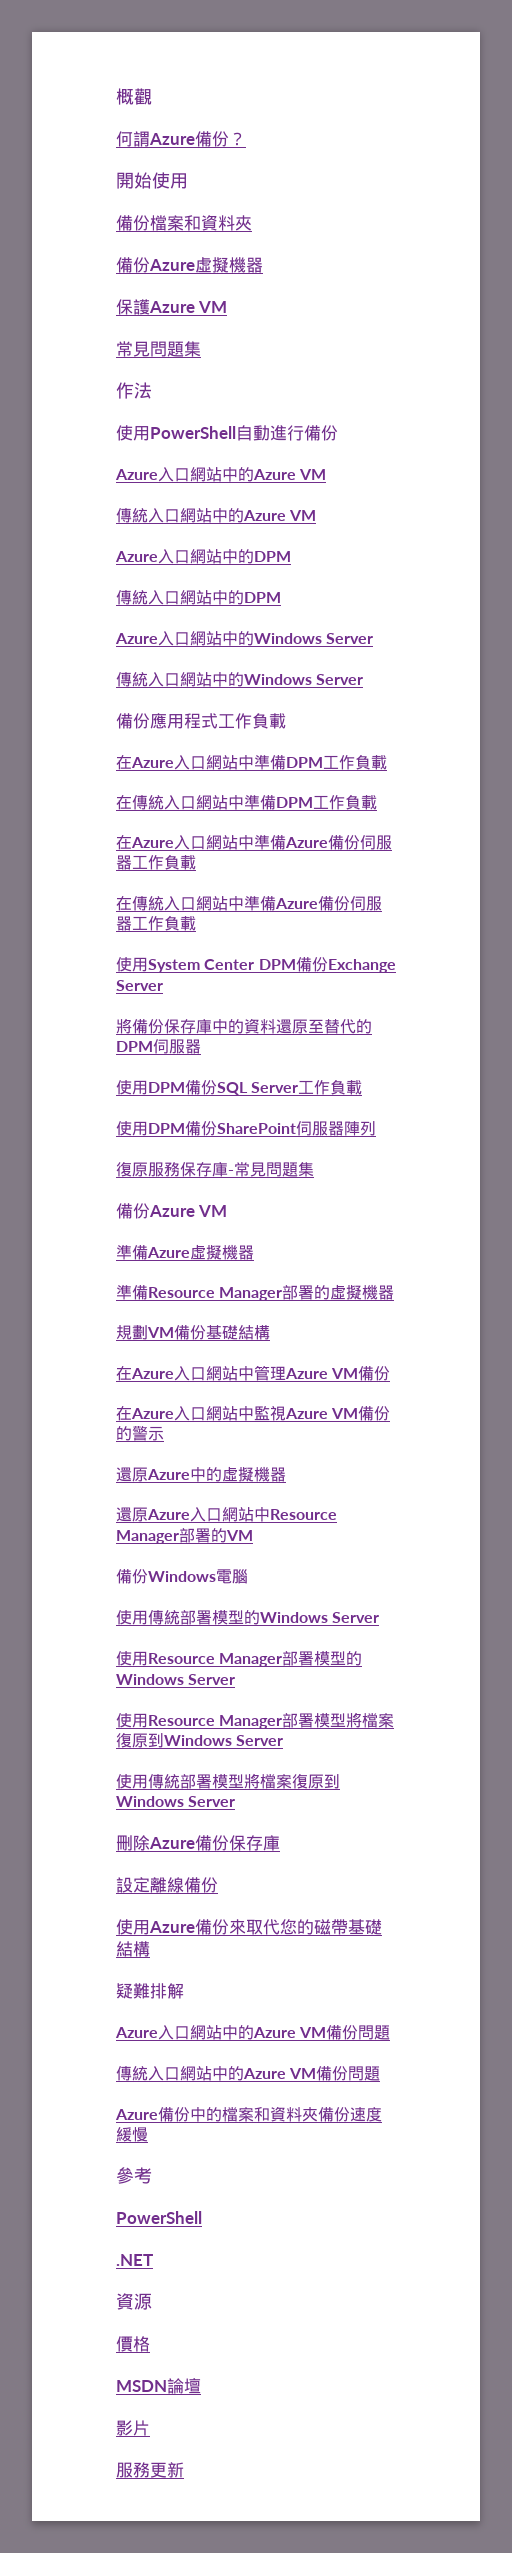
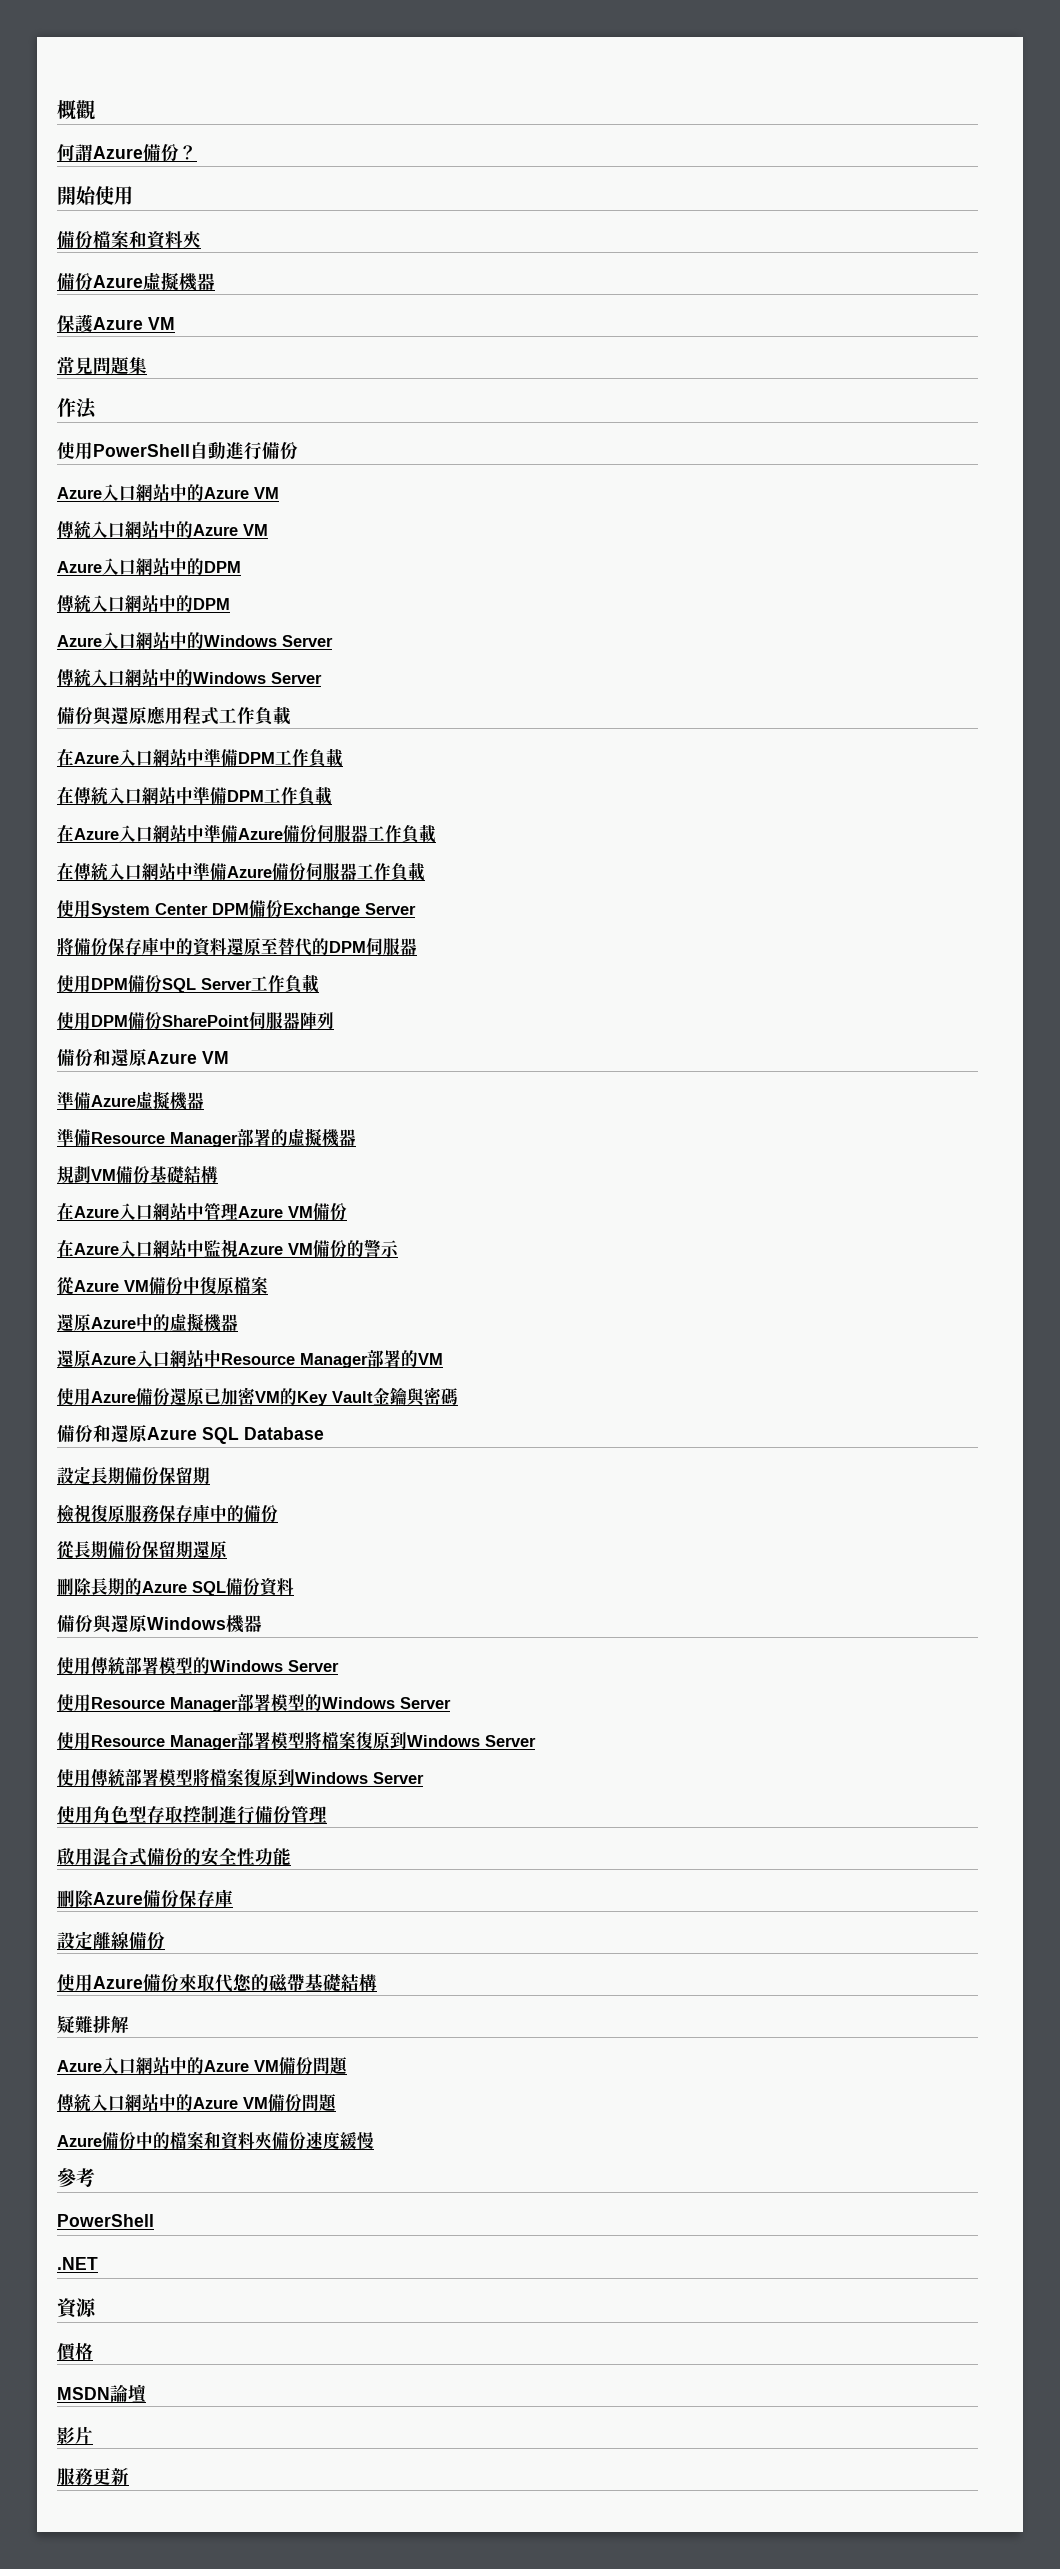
- 備份應用程式工作負載
+ 備份與還原應用程式工作負載
- 復原服務保存庫-常見問題集
- 備份Azure VM
+ 備份和還原Azure VM
+ 從Azure VM備份中復原檔案
- 備份Windows電腦
+ 使用Azure備份還原已加密VM的Key Vault金鑰與密碼
+ 備份和還原Azure SQL Database
+ 設定長期備份保留期
+ 檢視復原服務保存庫中的備份
+ 從長期備份保留期還原
+ 刪除長期的Azure SQL備份資料
+ 備份與還原Windows機器
+ 使用角色型存取控制進行備份管理
+ 啟用混合式備份的安全性功能

